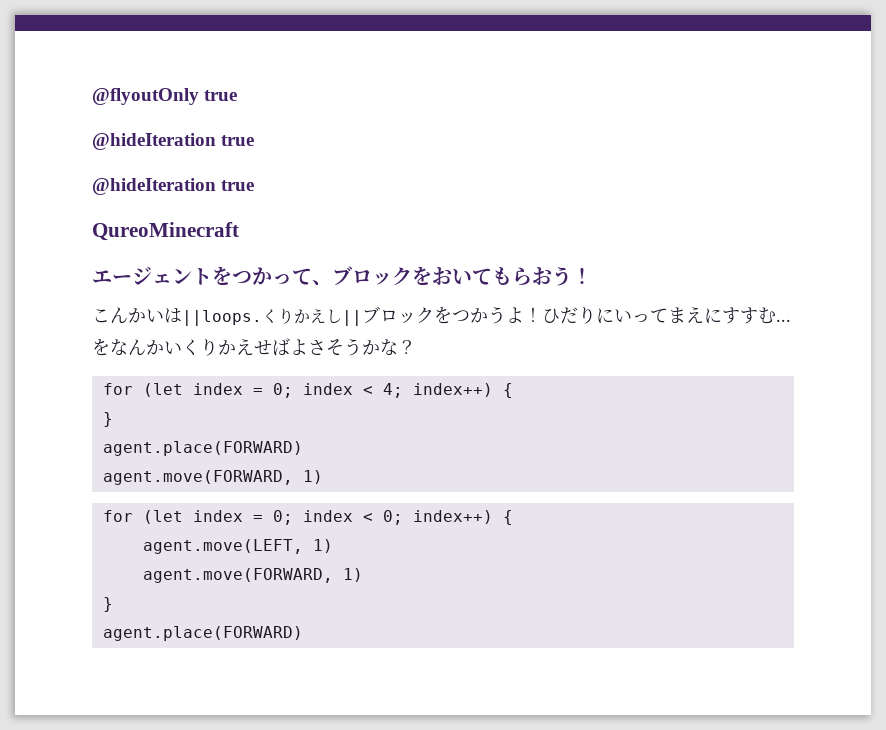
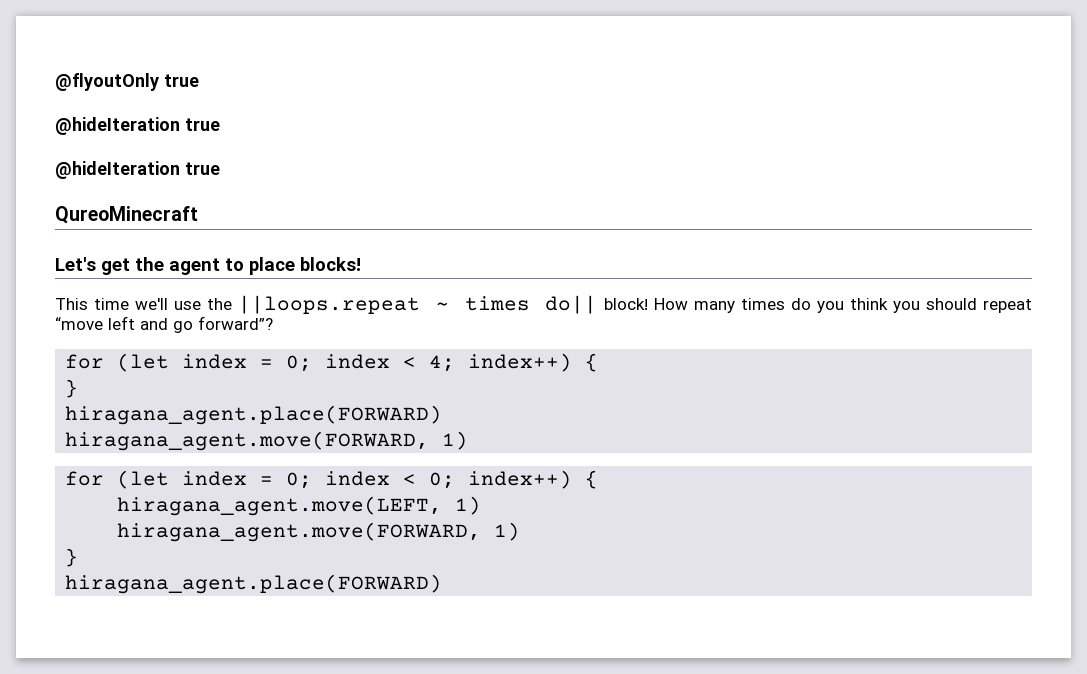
- エージェントをつかって、ブロックをおいてもらおう！
- こんかいは||loops.くりかえし||ブロックをつかうよ！ひだりにいってまえにすすむ...をなんかいくりかえせばよさそうかな？
+ Let's get the agent to place blocks!
+ This time we'll use the ||loops.repeat ~ times do|| block! How many times do you think you should repeat “move left and go forward”?
  for (let index = 0; index < 4; index++) {
  }
- agent.place(FORWARD)
- agent.move(FORWARD, 1)
+ hiragana_agent.place(FORWARD)
+ hiragana_agent.move(FORWARD, 1)
- agent.move(LEFT, 1)
- agent.move(FORWARD, 1)
+ hiragana_agent.move(LEFT, 1)
+ hiragana_agent.move(FORWARD, 1)
  }
- agent.place(FORWARD)
+ hiragana_agent.place(FORWARD)

